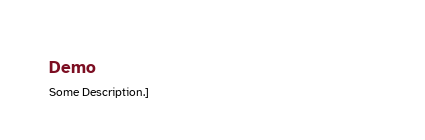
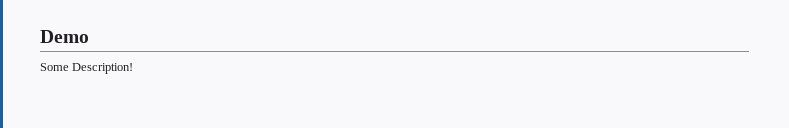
- Some Description.]
+ Some Description!

